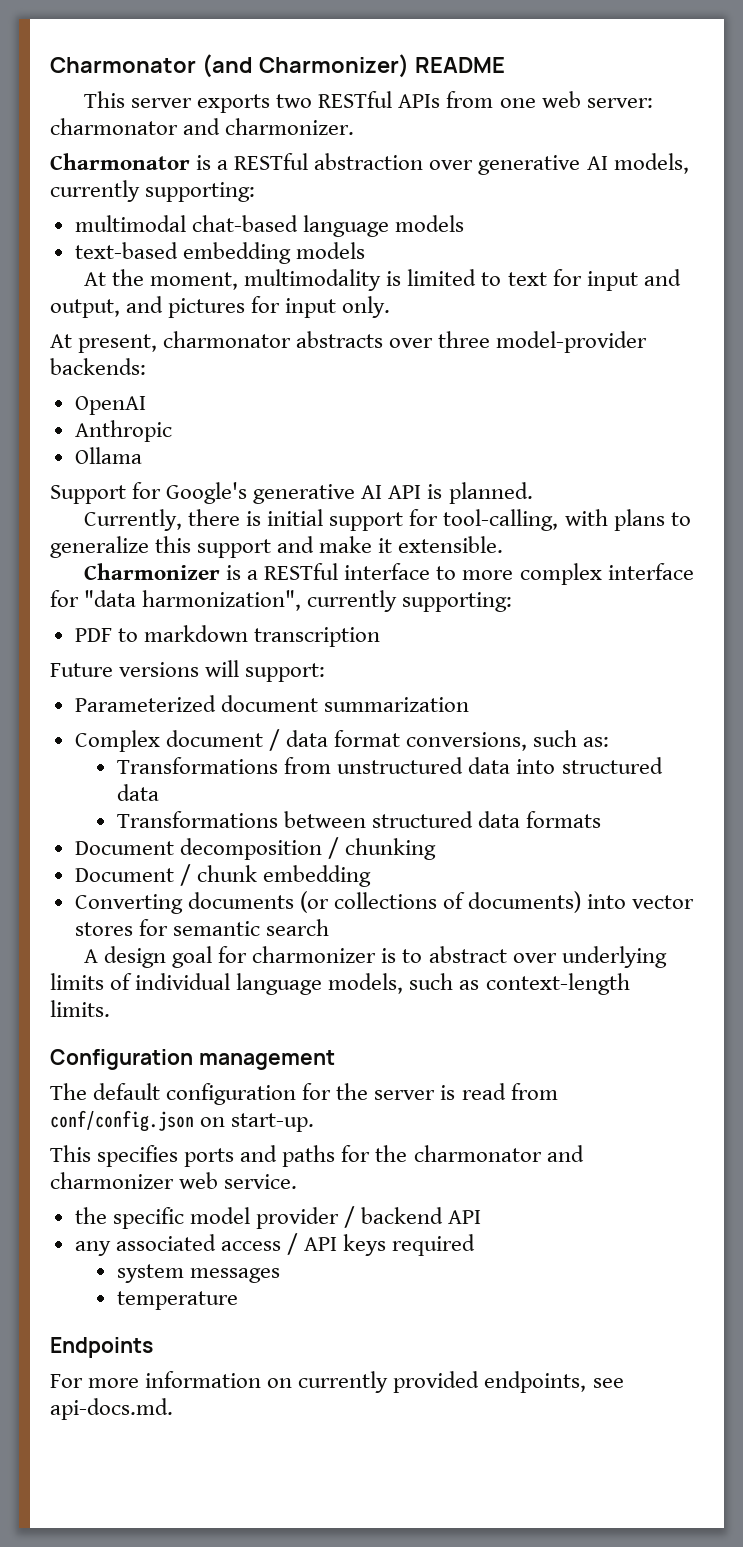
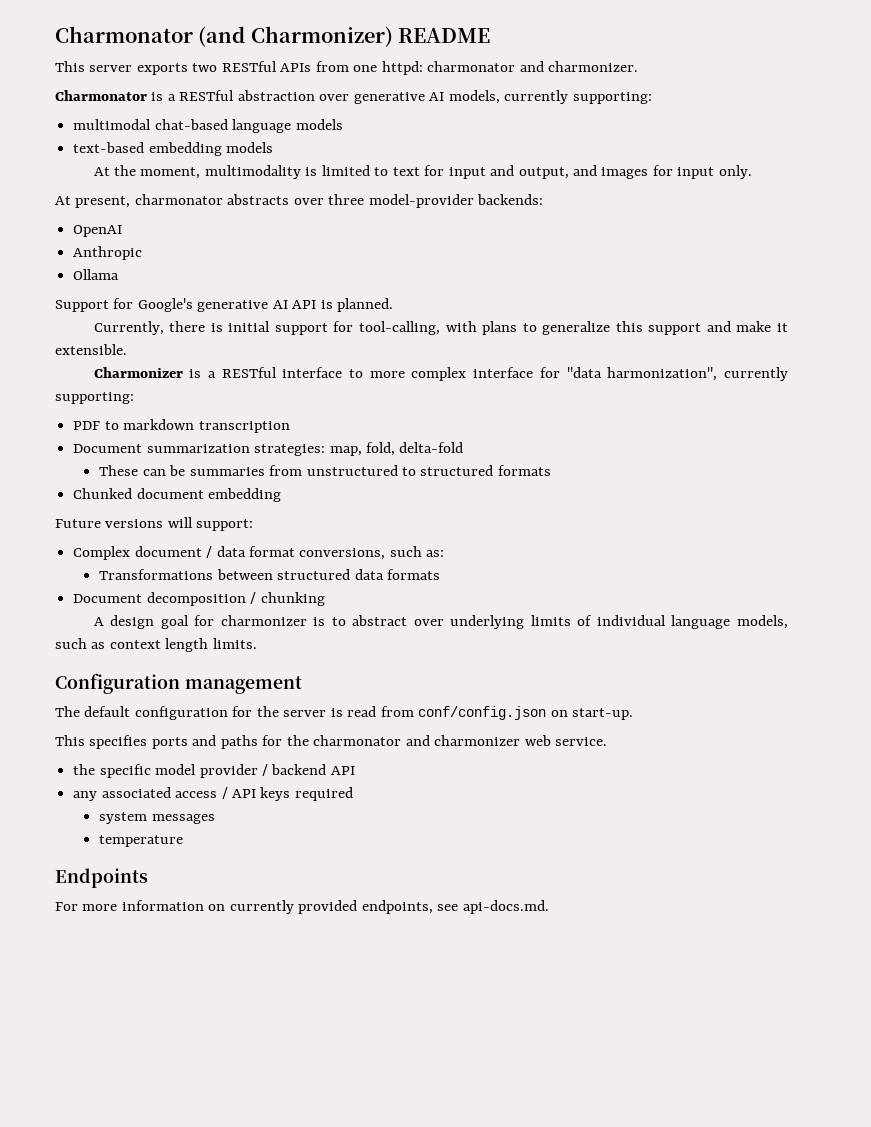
- This server exports two RESTful APIs from one web server: charmonator and charmonizer.
+ This server exports two RESTful APIs from one httpd: charmonator and charmonizer.
- At the moment, multimodality is limited to text for input and output, and pictures for input only.
+ At the moment, multimodality is limited to text for input and output, and images for input only.
+ Document summarization strategies: map, fold, delta-fold
+ These can be summaries from unstructured to structured formats
+ Chunked document embedding
- Parameterized document summarization
- Transformations from unstructured data into structured data
- Document / chunk embedding
- Converting documents (or collections of documents) into vector stores for semantic search
- A design goal for charmonizer is to abstract over underlying limits of individual language models, such as context-length limits.
+ A design goal for charmonizer is to abstract over underlying limits of individual language models, such as context length limits.

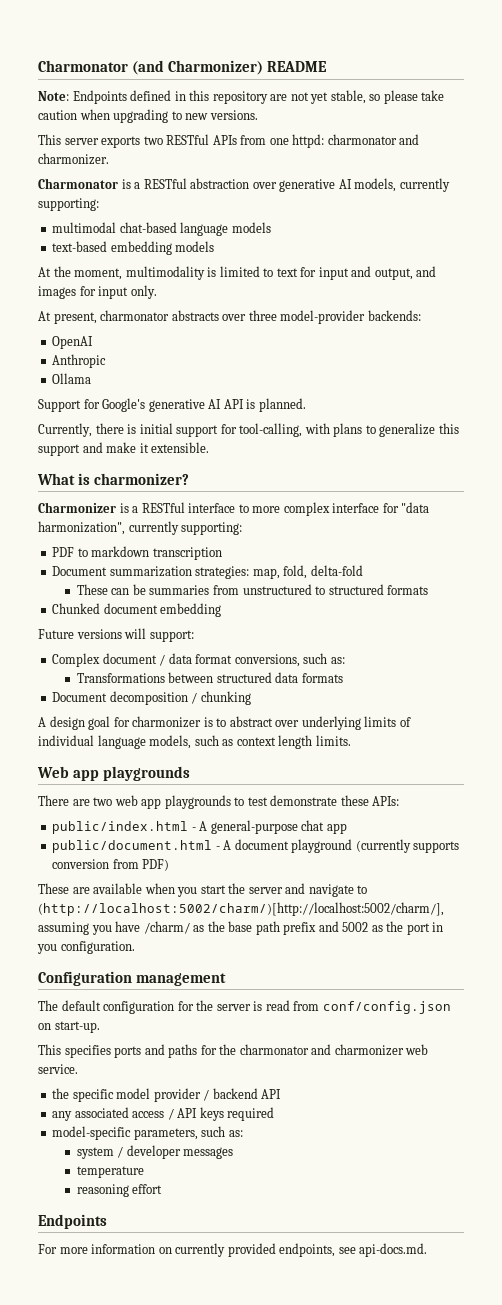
+ Note: Endpoints defined in this repository are not yet stable, so please take caution when upgrading to new versions.
+ What is charmonizer?
+ Web app playgrounds
+ There are two web app playgrounds to test demonstrate these APIs:
+ public/index.html - A general-purpose chat app
+ public/document.html - A document playground (currently supports conversion from PDF)
+ These are available when you start the server and navigate to (http://localhost:5002/charm/)[http://localhost:5002/charm/], assuming you have /charm/ as the base path prefix and 5002 as the port in you configuration.
+ model-specific parameters, such as:
- system messages
+ system / developer messages
+ reasoning effort

